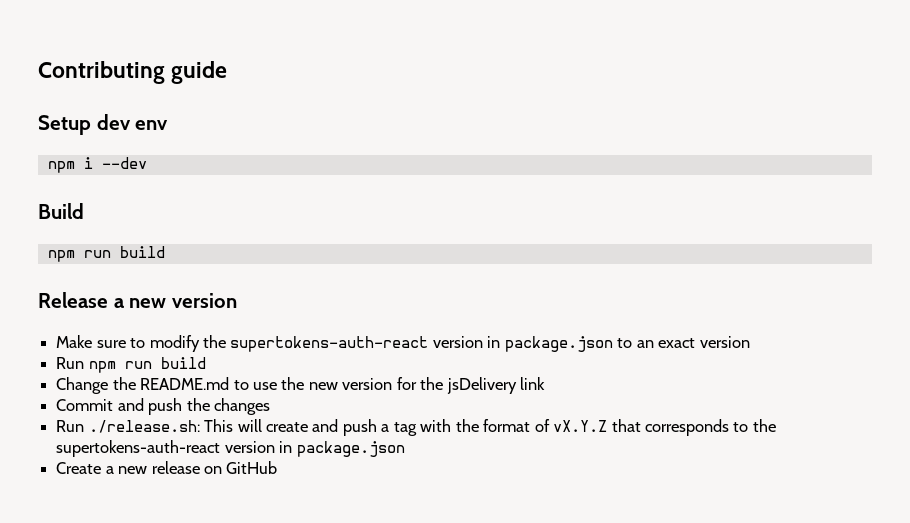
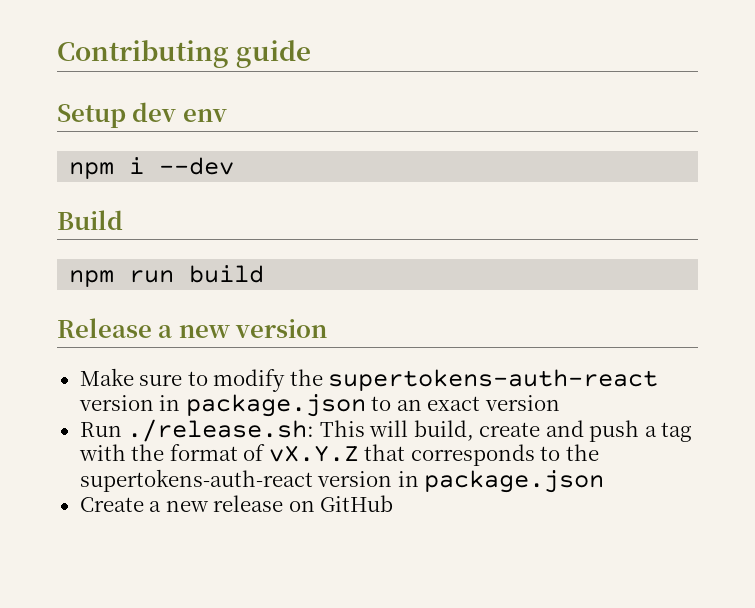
- Run npm run build
- Change the README.md to use the new version for the jsDelivery link
- Commit and push the changes
- Run ./release.sh: This will create and push a tag with the format of vX.Y.Z that corresponds to the supertokens-auth-react version in package.json
+ Run ./release.sh: This will build, create and push a tag with the format of vX.Y.Z that corresponds to the supertokens-auth-react version in package.json

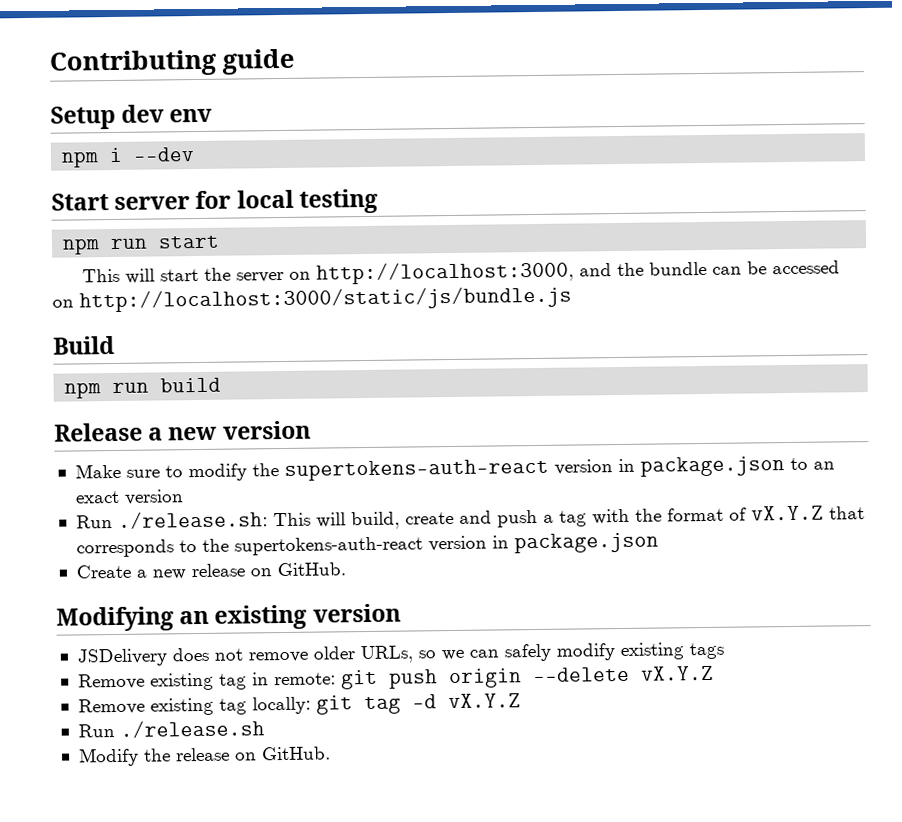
+ Start server for local testing
+ npm run start
+ This will start the server on http://localhost:3000, and the bundle can be accessed on http://localhost:3000/static/js/bundle.js
- Create a new release on GitHub
+ Create a new release on GitHub.
+ Modifying an existing version
+ JSDelivery does not remove older URLs, so we can safely modify existing tags
+ Remove existing tag in remote: git push origin --delete vX.Y.Z
+ Remove existing tag locally: git tag -d vX.Y.Z
+ Run ./release.sh
+ Modify the release on GitHub.

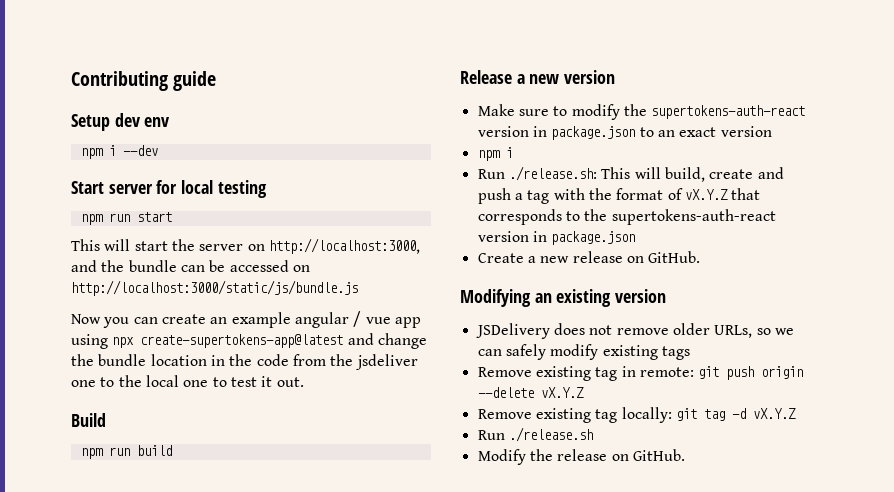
+ Now you can create an example angular / vue app using npx create-supertokens-app@latest and change the bundle location in the code from the jsdeliver one to the local one to test it out.
  Make sure to modify the supertokens-auth-react version in package.json to an exact version
+ npm i

